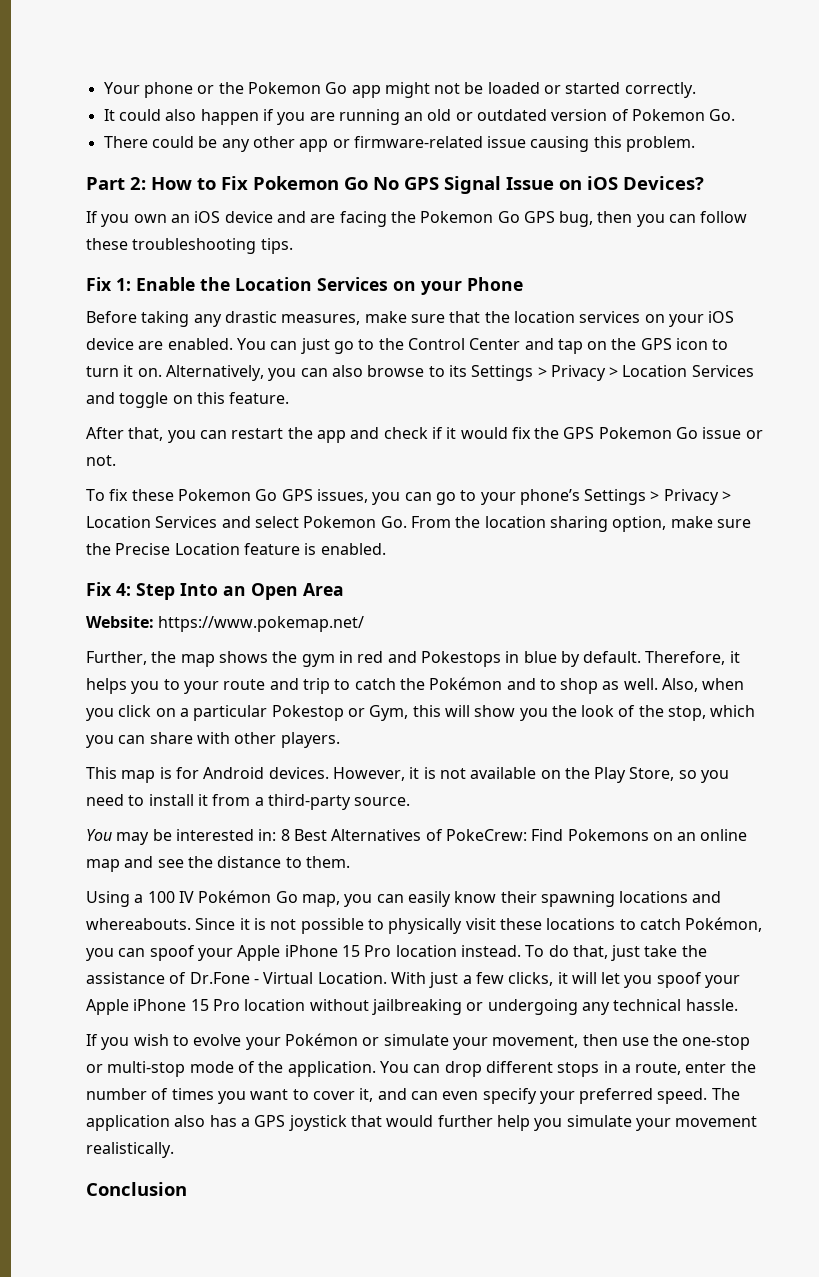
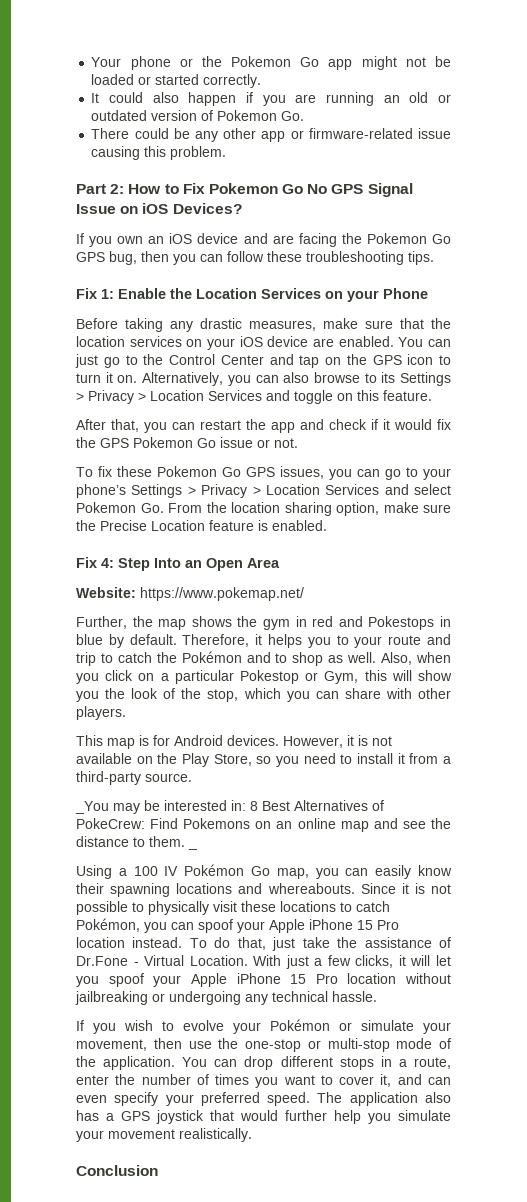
- You may be interested in: 8 Best Alternatives of PokeCrew: Find Pokemons on an online map and see the distance to them.
+ _You may be interested in: 8 Best Alternatives of PokeCrew: Find Pokemons on an online map and see the distance to them. _

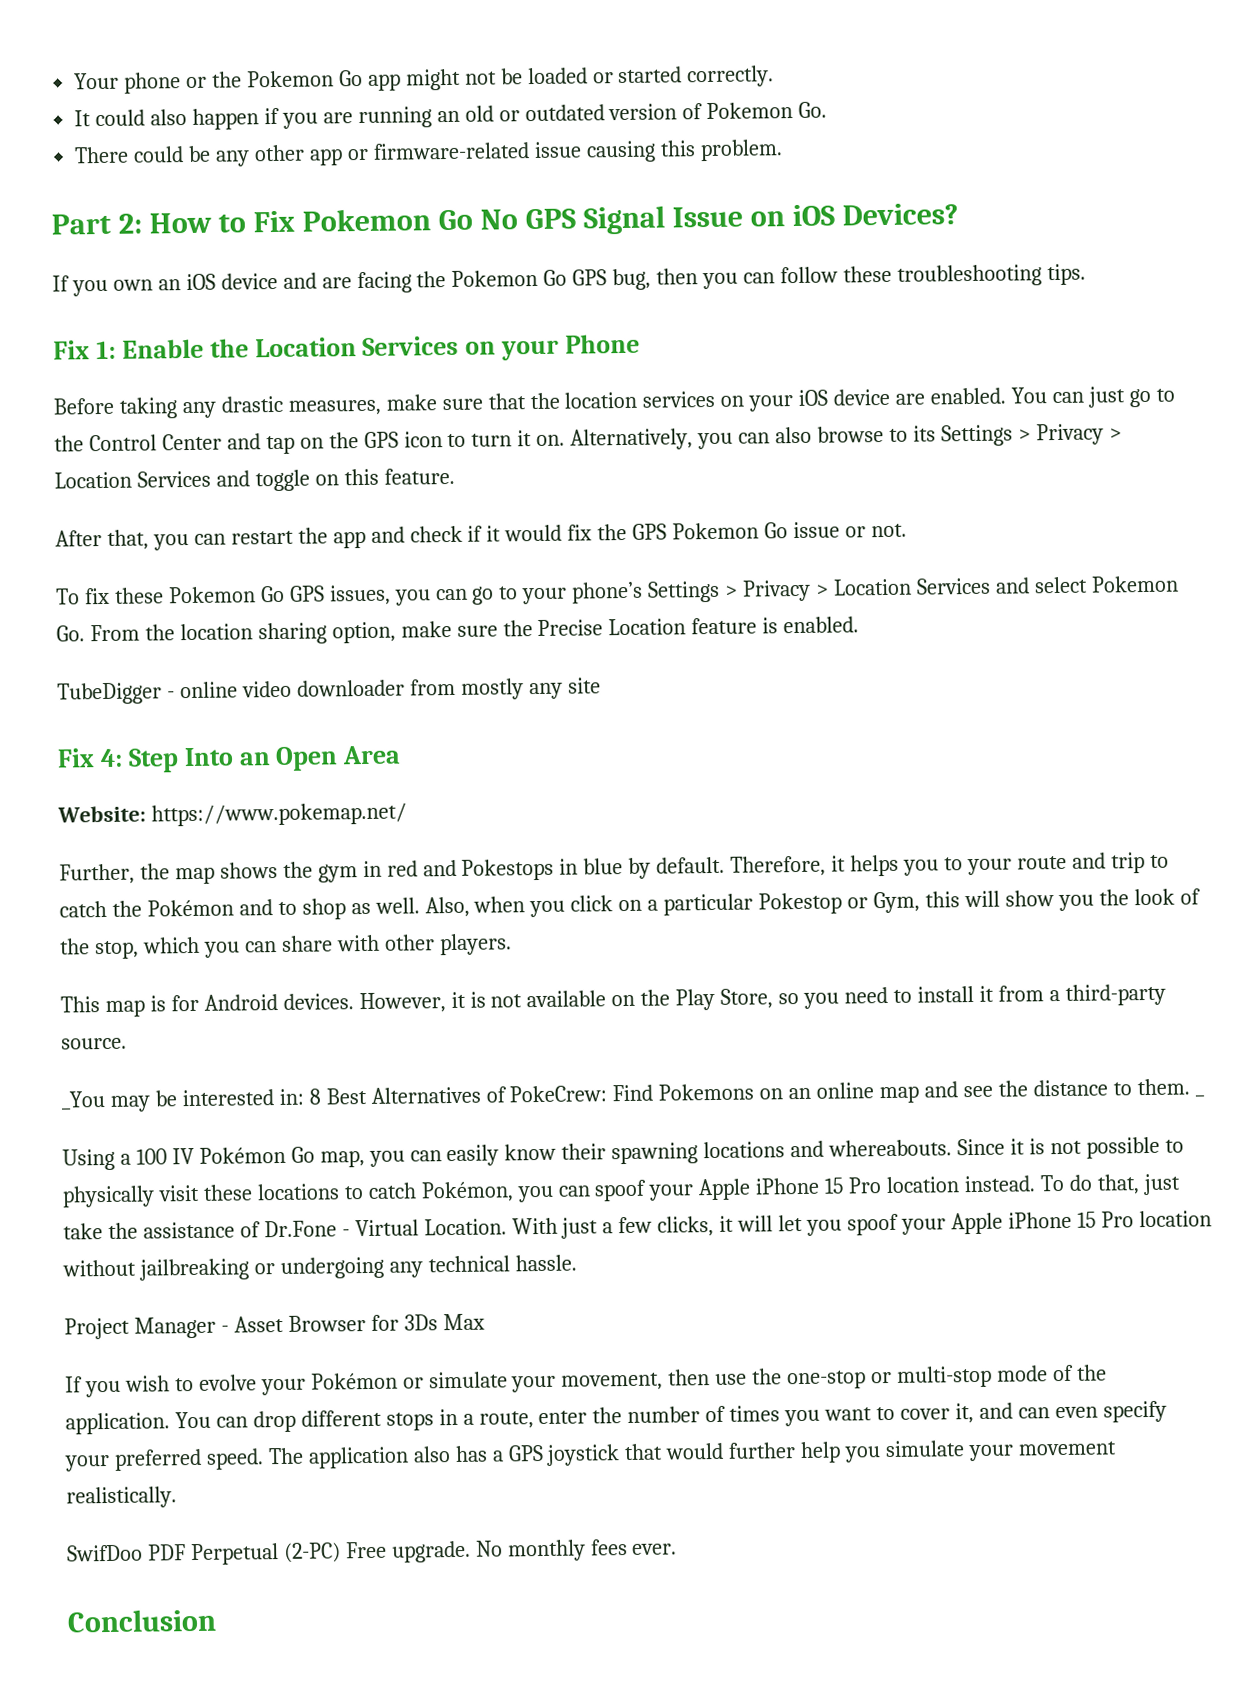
+ TubeDigger - online video downloader from mostly any site
+ Project Manager - Asset Browser for 3Ds Max
+ SwifDoo PDF Perpetual (2-PC) Free upgrade. No monthly fees ever.

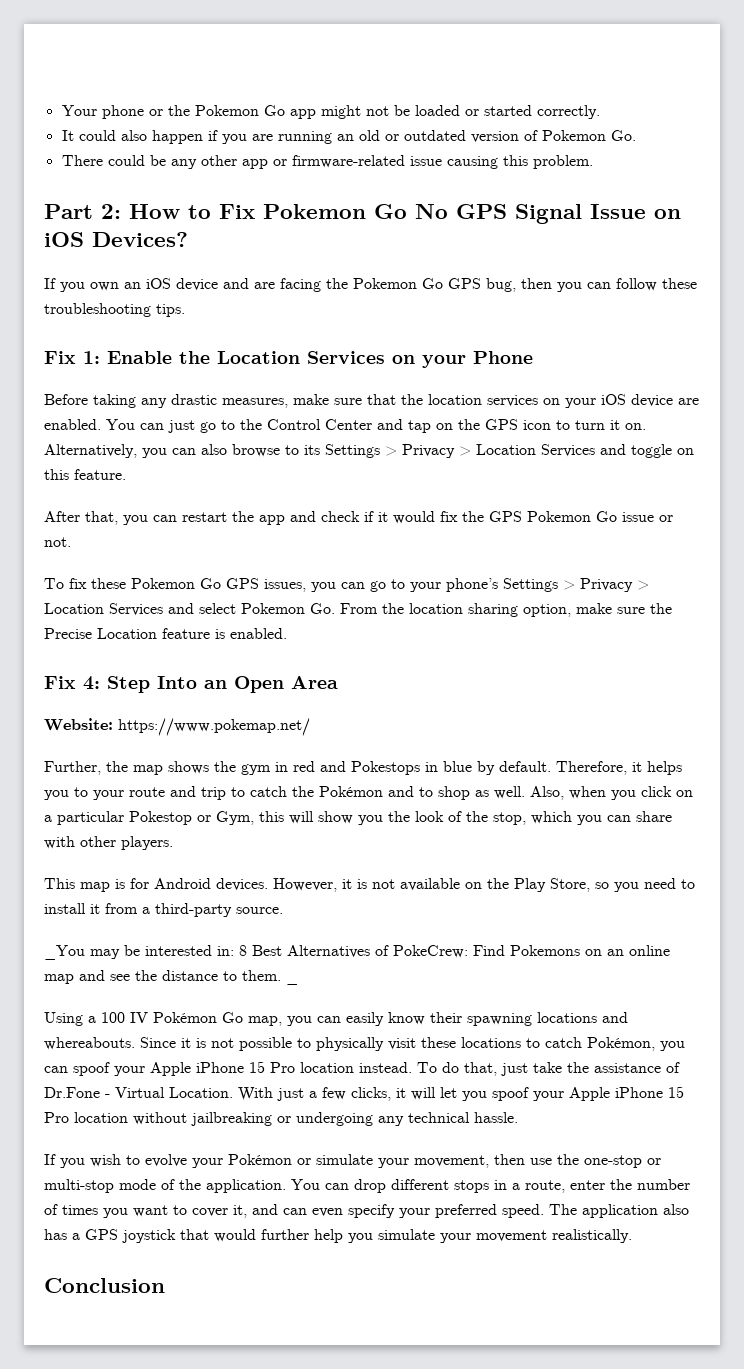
- TubeDigger - online video downloader from mostly any site
- Project Manager - Asset Browser for 3Ds Max
- SwifDoo PDF Perpetual (2-PC) Free upgrade. No monthly fees ever.

